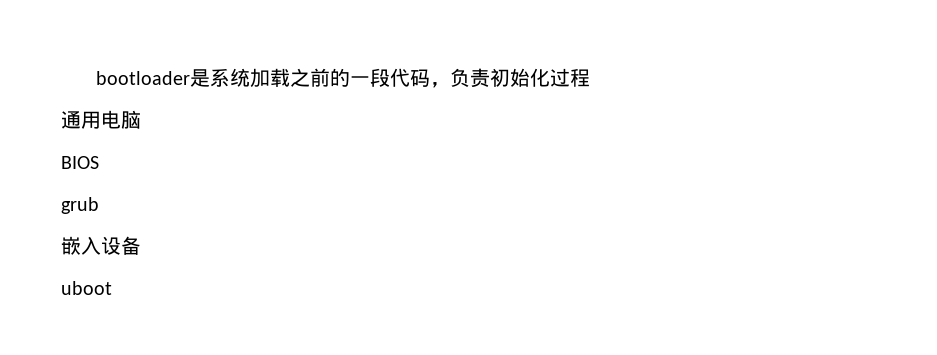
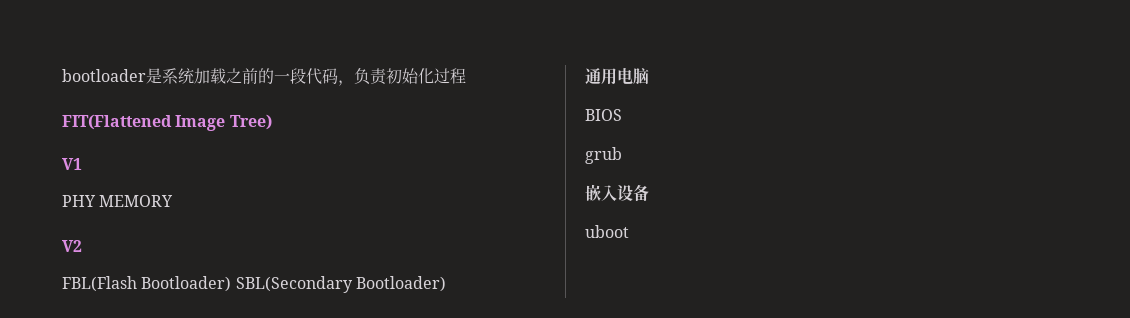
+ FIT(Flattened Image Tree)
+ V1
+ PHY MEMORY
+ V2
+ FBL(Flash Bootloader) SBL(Secondary Bootloader)

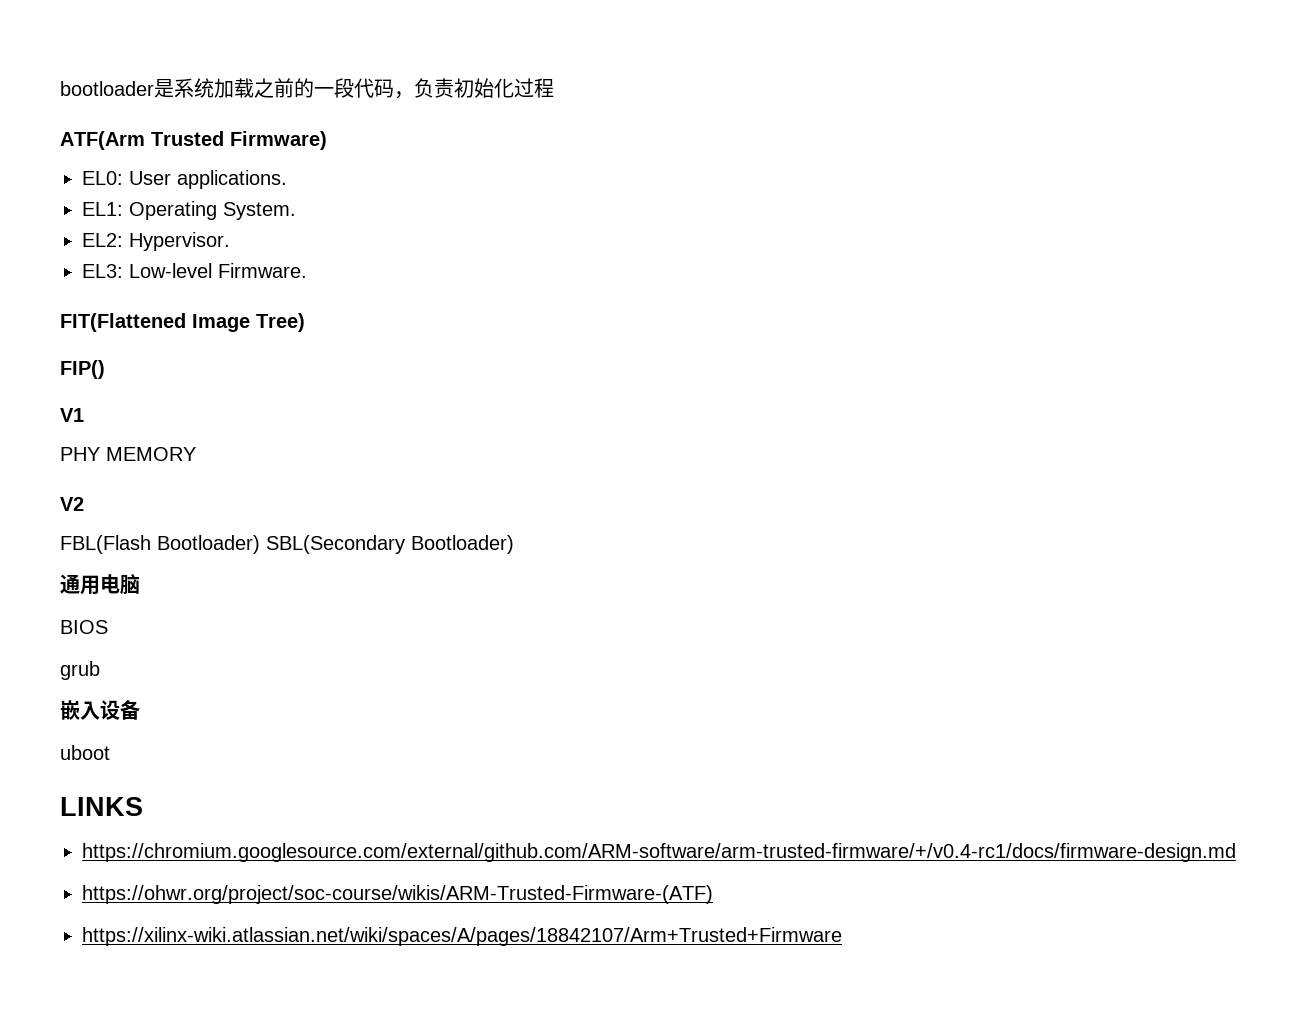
+ ATF(Arm Trusted Firmware)
+ EL0: User applications.
+ EL1: Operating System.
+ EL2: Hypervisor.
+ EL3: Low-level Firmware.
+ FIP()
+ LINKS
+ https://chromium.googlesource.com/external/github.com/ARM-software/arm-trusted-firmware/+/v0.4-rc1/docs/firmware-design.md
+ https://ohwr.org/project/soc-course/wikis/ARM-Trusted-Firmware-(ATF)
+ https://xilinx-wiki.atlassian.net/wiki/spaces/A/pages/18842107/Arm+Trusted+Firmware

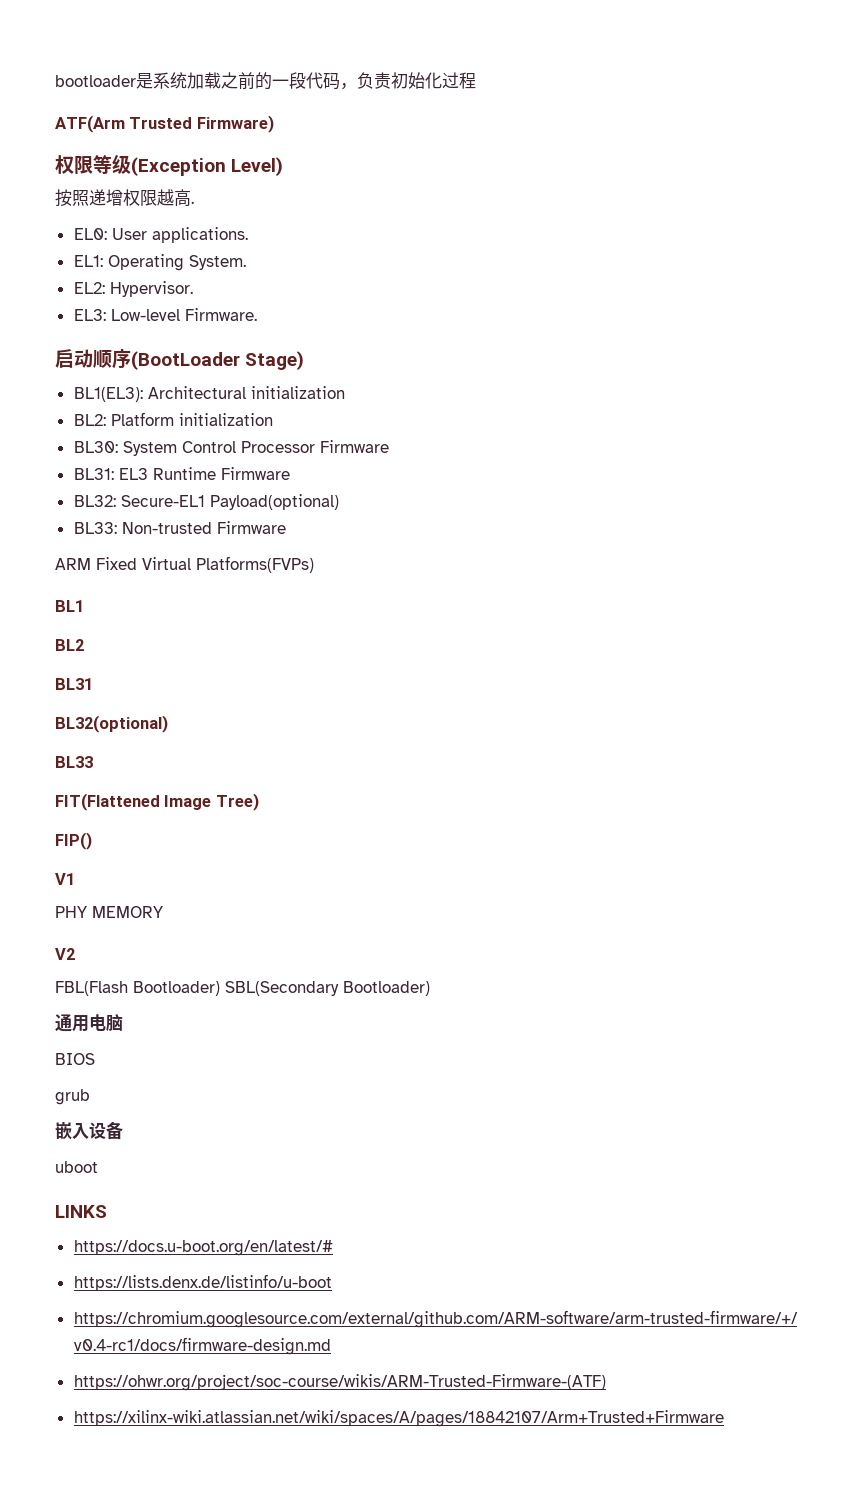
+ 权限等级(Exception Level)
+ 按照递增权限越高.
+ 启动顺序(BootLoader Stage)
+ BL1(EL3): Architectural initialization
+ BL2: Platform initialization
+ BL30: System Control Processor Firmware
+ BL31: EL3 Runtime Firmware
+ BL32: Secure-EL1 Payload(optional)
+ BL33: Non-trusted Firmware
+ ARM Fixed Virtual Platforms(FVPs)
+ BL1
+ BL2
+ BL31
+ BL32(optional)
+ BL33
+ https://docs.u-boot.org/en/latest/#
+ https://lists.denx.de/listinfo/u-boot

